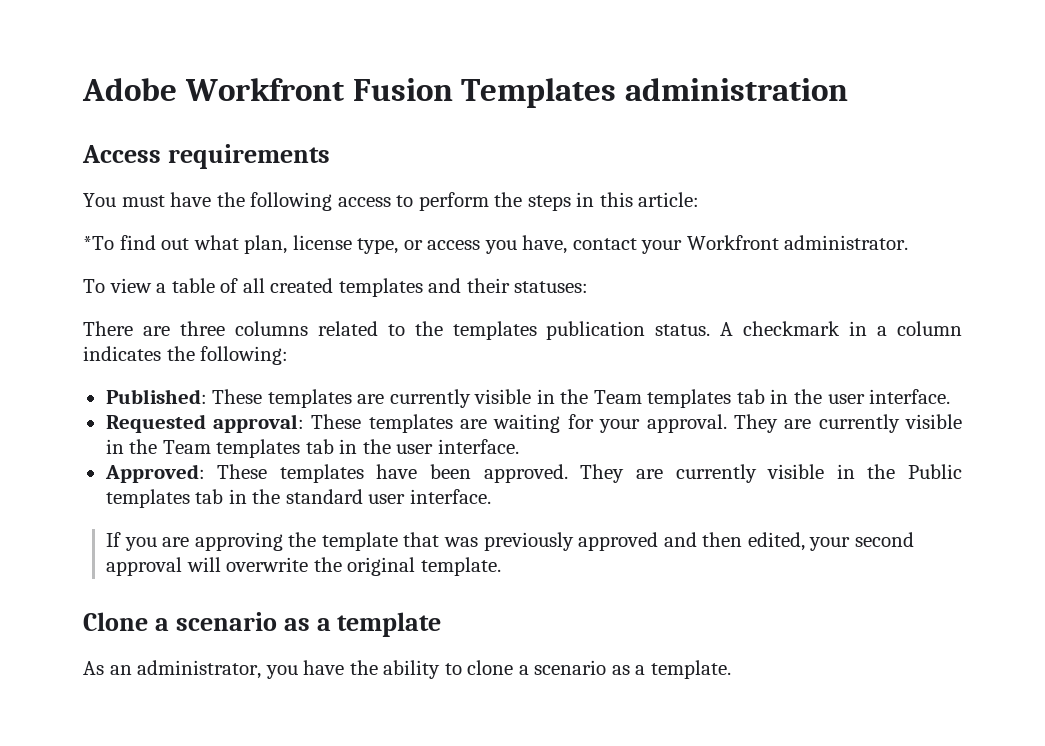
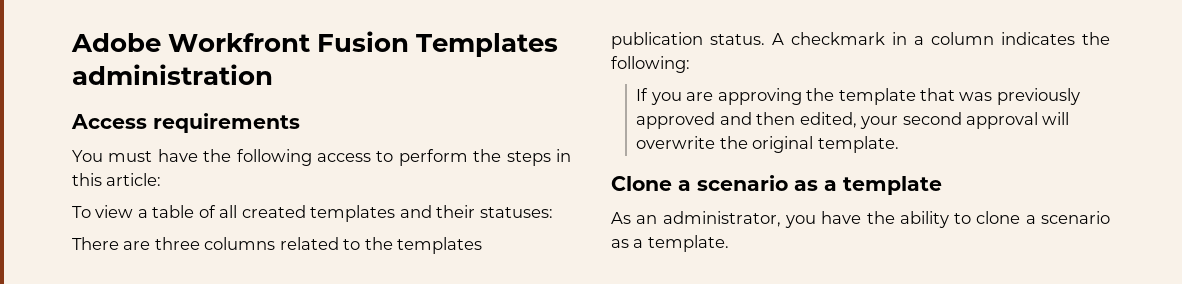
- *To find out what plan, license type, or access you have, contact your Workfront administrator.
- Published: These templates are currently visible in the Team templates tab in the user interface.
- Requested approval: These templates are waiting for your approval. They are currently visible in the Team templates tab in the user interface.
- Approved: These templates have been approved. They are currently visible in the Public templates tab in the standard user interface.

